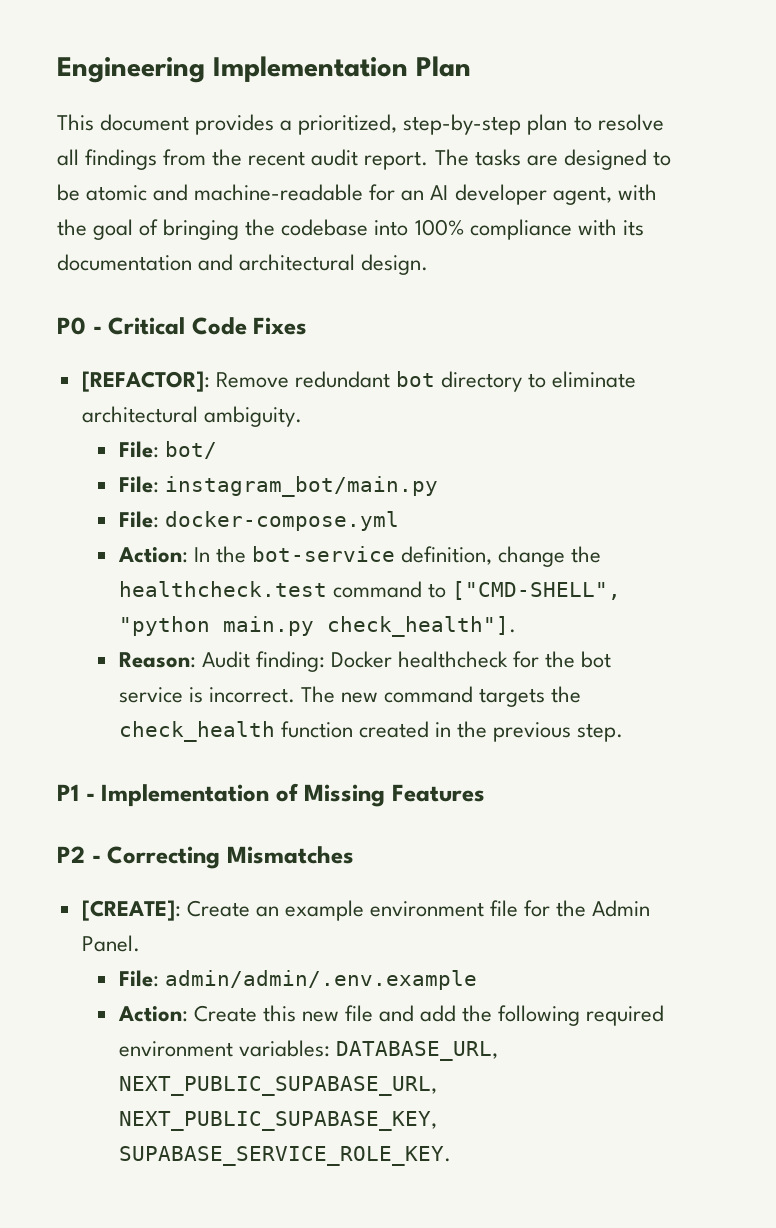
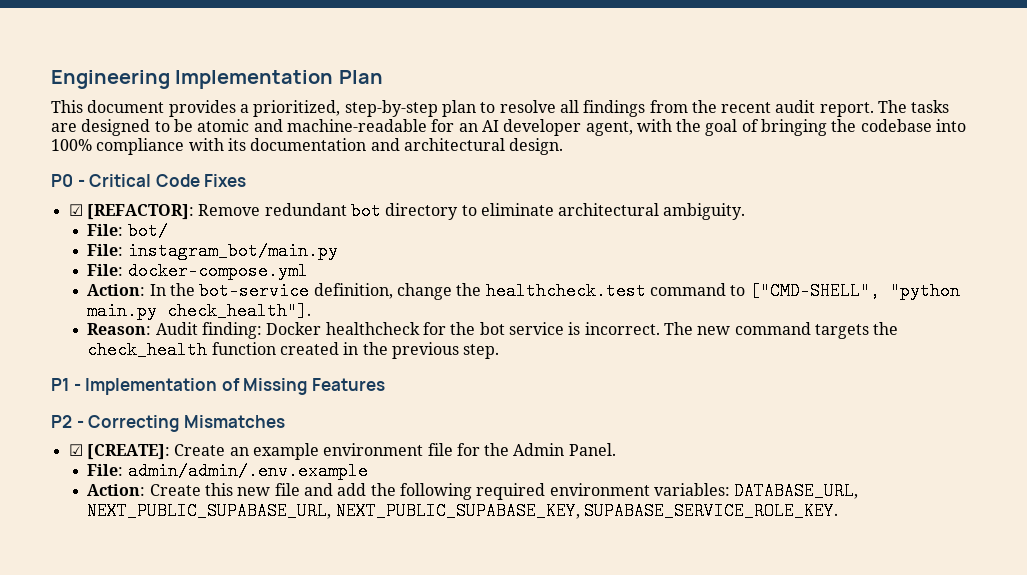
- [REFACTOR]: Remove redundant bot directory to eliminate architectural ambiguity.
+ ☑ [REFACTOR]: Remove redundant bot directory to eliminate architectural ambiguity.
- [CREATE]: Create an example environment file for the Admin Panel.
+ ☑ [CREATE]: Create an example environment file for the Admin Panel.

